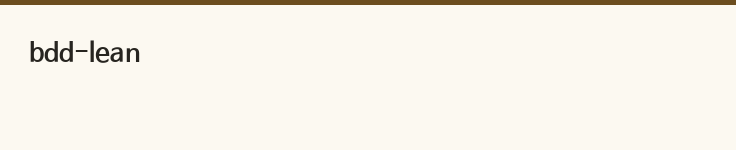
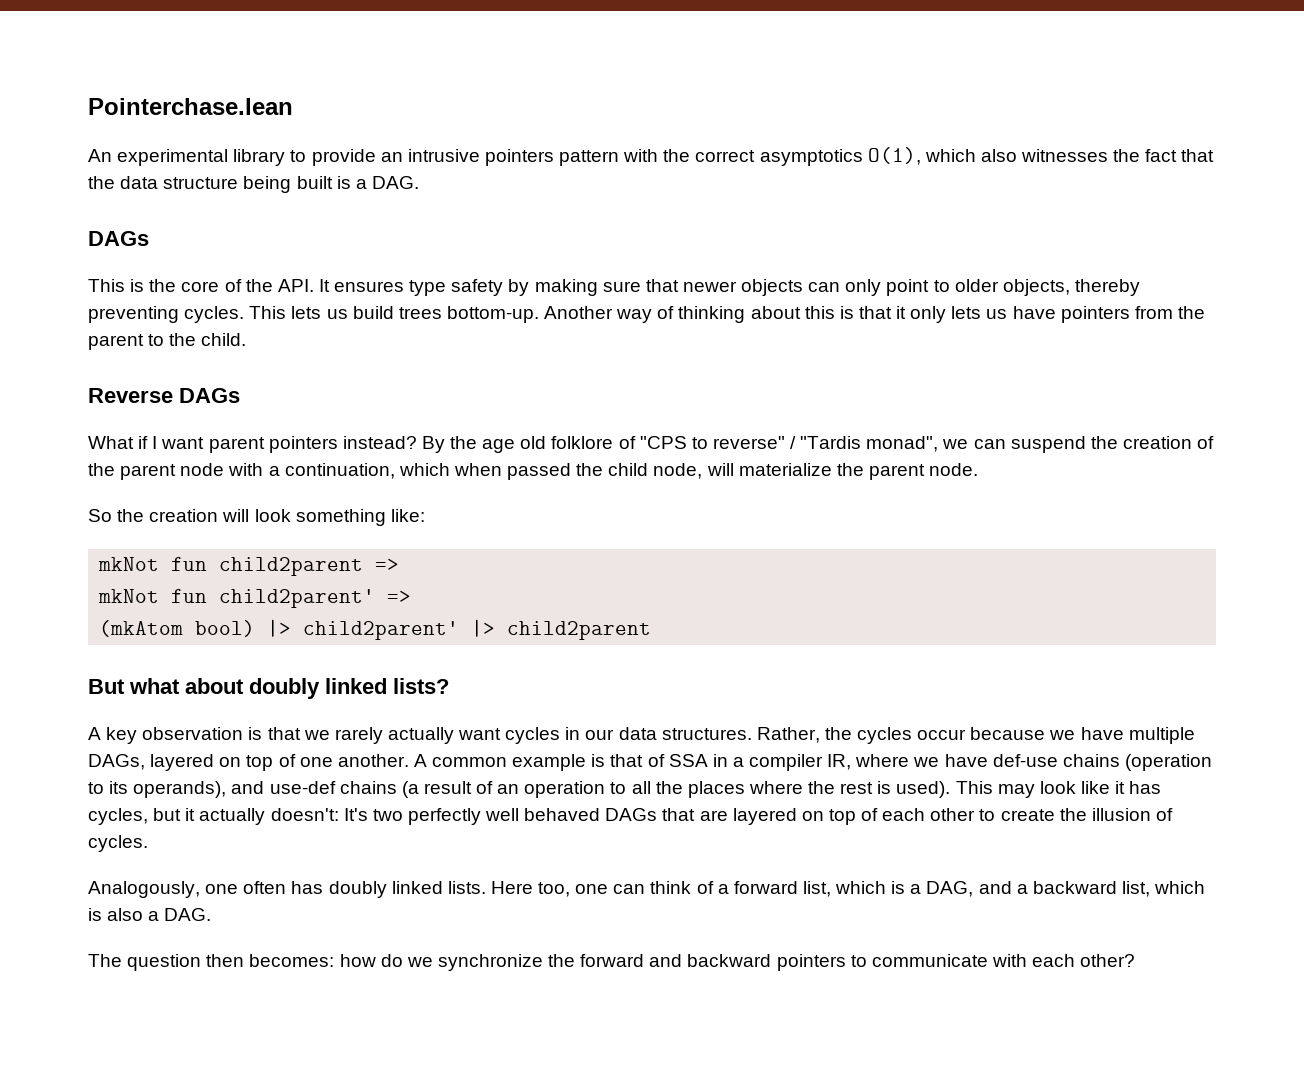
- bdd-lean
+ Pointerchase.lean
+ An experimental library to provide an intrusive pointers pattern with the correct asymptotics O(1), which also witnesses the fact that the data structure being built is a DAG.
+ DAGs
+ This is the core of the API. It ensures type safety by making sure that newer objects can only point to older objects, thereby preventing cycles. This lets us build trees bottom-up. Another way of thinking about this is that it only lets us have pointers from the parent to the child.
+ Reverse DAGs
+ What if I want parent pointers instead? By the age old folklore of "CPS to reverse" / "Tardis monad", we can suspend the creation of the parent node with a continuation, which when passed the child node, will materialize the parent node.
+ So the creation will look something like:
+ mkNot fun child2parent =>
+ mkNot fun child2parent' =>
+ (mkAtom bool) |> child2parent' |> child2parent
+ But what about doubly linked lists?
+ A key observation is that we rarely actually want cycles in our data structures. Rather, the cycles occur because we have multiple DAGs, layered on top of one another. A common example is that of SSA in a compiler IR, where we have def-use chains (operation to its operands), and use-def chains (a result of an operation to all the places where the rest is used). This may look like it has cycles, but it actually doesn't: It's two perfectly well behaved DAGs that are layered on top of each other to create the illusion of cycles.
+ Analogously, one often has doubly linked lists. Here too, one can think of a forward list, which is a DAG, and a backward list, which is also a DAG.
+ The question then becomes: how do we synchronize the forward and backward pointers to communicate with each other?

